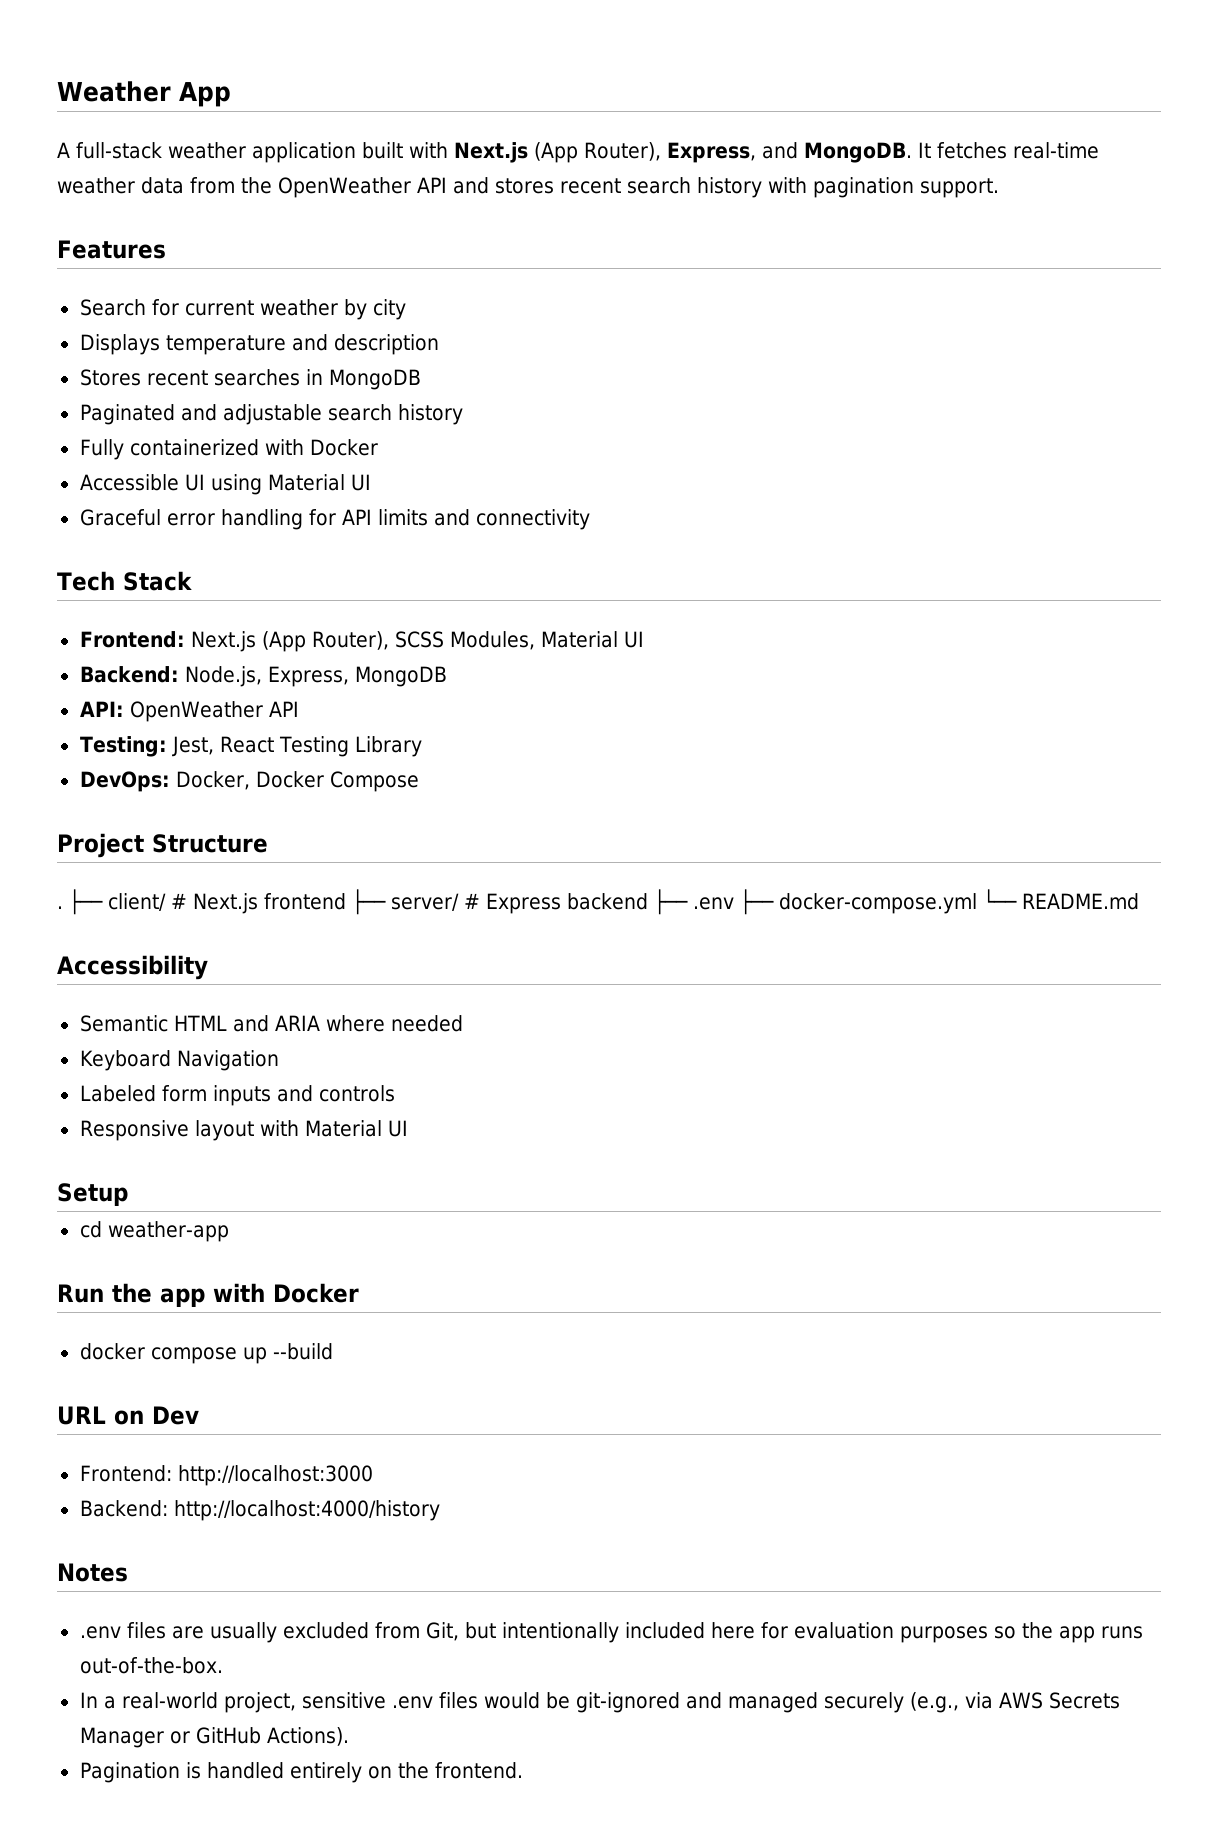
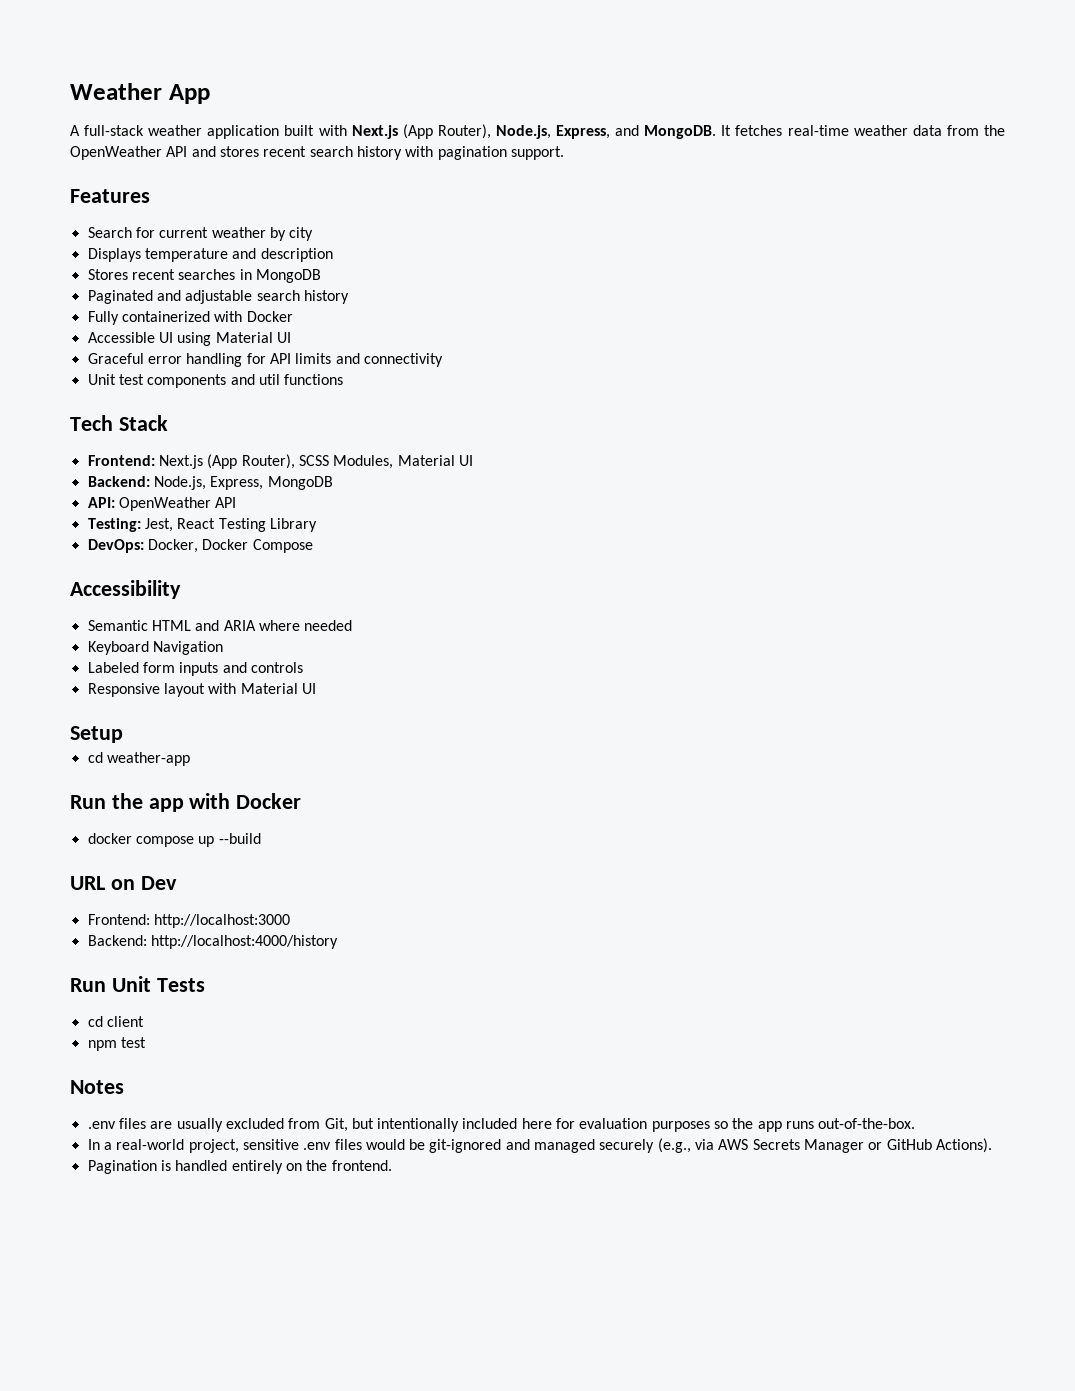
- A full-stack weather application built with Next.js (App Router), Express, and MongoDB.
+ A full-stack weather application built with Next.js (App Router), Node.js, Express, and MongoDB.
+ Unit test components and util functions
- Project Structure
- . ├── client/ # Next.js frontend ├── server/ # Express backend ├── .env ├── docker-compose.yml └── README.md
+ Run Unit Tests
+ cd client
+ npm test

